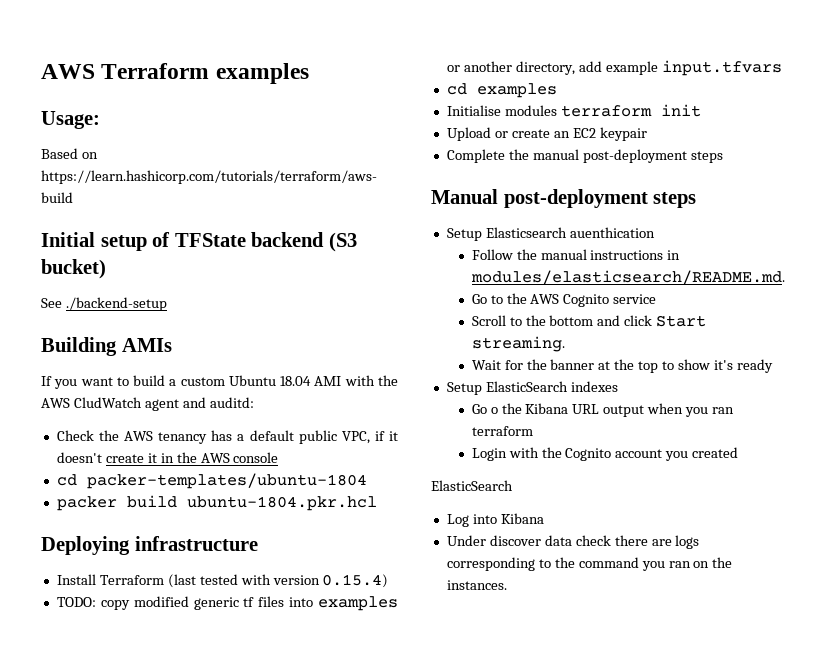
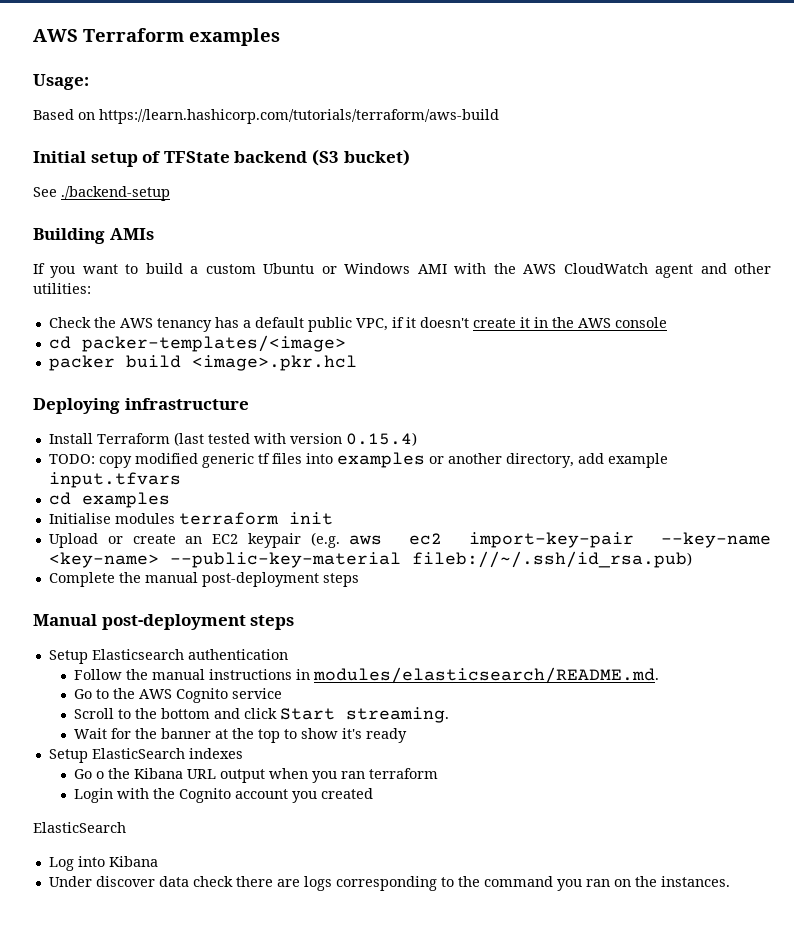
- If you want to build a custom Ubuntu 18.04 AMI with the AWS CludWatch agent and auditd:
+ If you want to build a custom Ubuntu or Windows AMI with the AWS CloudWatch agent and other utilities:
- cd packer-templates/ubuntu-1804
+ cd packer-templates/<image>
- packer build ubuntu-1804.pkr.hcl
+ packer build <image>.pkr.hcl
- Upload or create an EC2 keypair
+ Upload or create an EC2 keypair (e.g. aws ec2 import-key-pair --key-name <key-name> --public-key-material fileb://~/.ssh/id_rsa.pub)
- Setup Elasticsearch auenthication
+ Setup Elasticsearch authentication

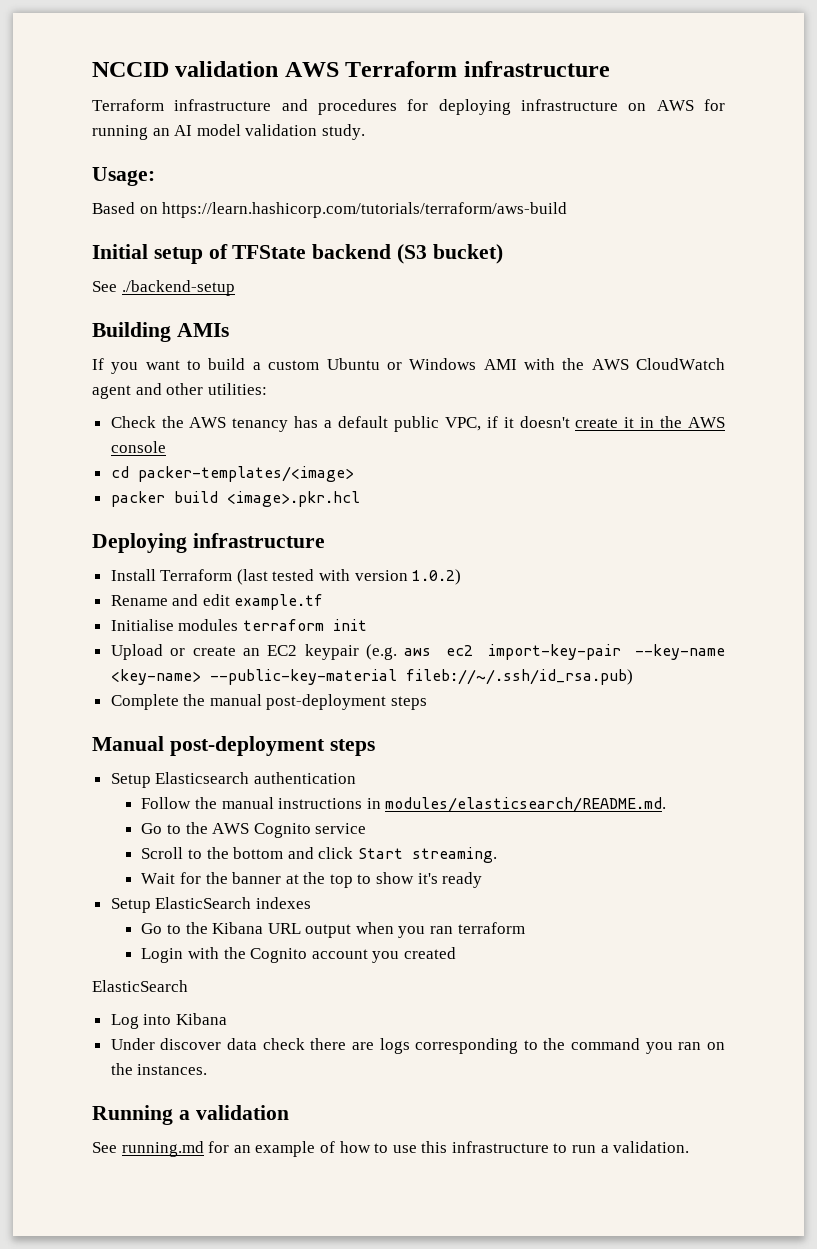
- AWS Terraform examples
+ NCCID validation AWS Terraform infrastructure
+ Terraform infrastructure and procedures for deploying infrastructure on AWS for running an AI model validation study.
- Install Terraform (last tested with version 0.15.4)
- TODO: copy modified generic tf files into examples or another directory, add example input.tfvars
- cd examples
+ Install Terraform (last tested with version 1.0.2)
+ Rename and edit example.tf
- Go o the Kibana URL output when you ran terraform
+ Go to the Kibana URL output when you ran terraform
+ Running a validation
+ See running.md for an example of how to use this infrastructure to run a validation.

